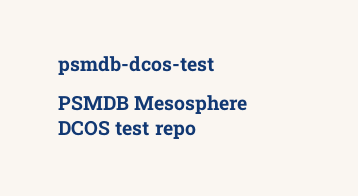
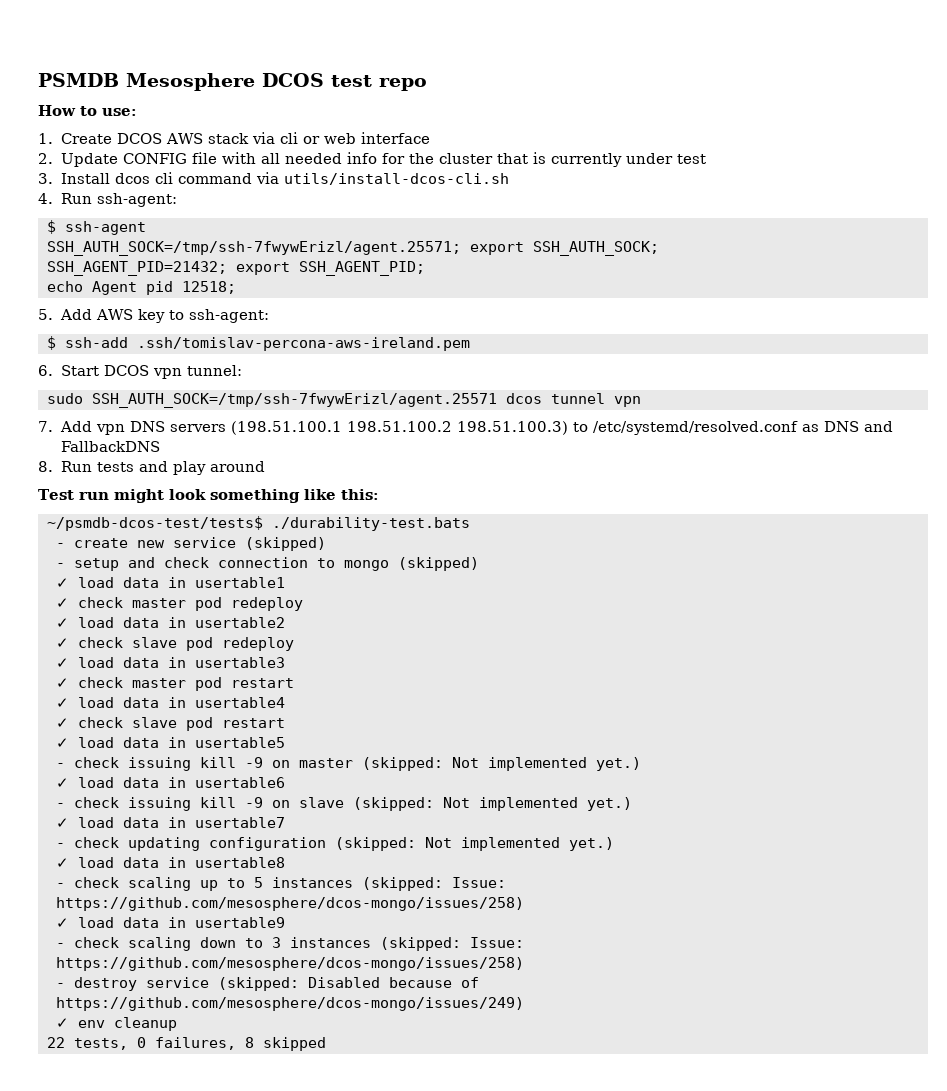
- psmdb-dcos-test
+ How to use:
+ 1. Create DCOS AWS stack via cli or web interface
+ 2. Update CONFIG file with all needed info for the cluster that is currently under test
+ 3. Install dcos cli command via utils/install-dcos-cli.sh
+ 4. Run ssh-agent:
+ $ ssh-agent
+ SSH_AUTH_SOCK=/tmp/ssh-7fwywErizl/agent.25571; export SSH_AUTH_SOCK;
+ SSH_AGENT_PID=21432; export SSH_AGENT_PID;
+ echo Agent pid 12518;
+ 5. Add AWS key to ssh-agent:
+ $ ssh-add .ssh/tomislav-percona-aws-ireland.pem
+ 6. Start DCOS vpn tunnel:
+ sudo SSH_AUTH_SOCK=/tmp/ssh-7fwywErizl/agent.25571 dcos tunnel vpn
+ 7. Add vpn DNS servers (198.51.100.1 198.51.100.2 198.51.100.3) to /etc/systemd/resolved.conf as DNS and FallbackDNS
+ 8. Run tests and play around
+ Test run might look something like this:
+ ~/psmdb-dcos-test/tests$ ./durability-test.bats
+ - create new service (skipped)
+ - setup and check connection to mongo (skipped)
+ ✓ load data in usertable1
+ ✓ check master pod redeploy
+ ✓ load data in usertable2
+ ✓ check slave pod redeploy
+ ✓ load data in usertable3
+ ✓ check master pod restart
+ ✓ load data in usertable4
+ ✓ check slave pod restart
+ ✓ load data in usertable5
+ - check issuing kill -9 on master (skipped: Not implemented yet.)
+ ✓ load data in usertable6
+ - check issuing kill -9 on slave (skipped: Not implemented yet.)
+ ✓ load data in usertable7
+ - check updating configuration (skipped: Not implemented yet.)
+ ✓ load data in usertable8
+ - check scaling up to 5 instances (skipped: Issue: https://github.com/mesosphere/dcos-mongo/issues/258)
+ ✓ load data in usertable9
+ - check scaling down to 3 instances (skipped: Issue: https://github.com/mesosphere/dcos-mongo/issues/258)
+ - destroy service (skipped: Disabled because of https://github.com/mesosphere/dcos-mongo/issues/249)
+ ✓ env cleanup
+ 22 tests, 0 failures, 8 skipped

